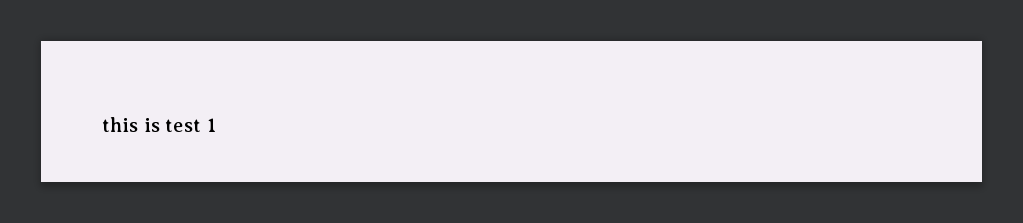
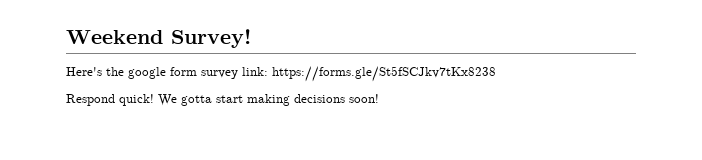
- this is test 1
+ Weekend Survey!
+ Here's the google form survey link: https://forms.gle/St5fSCJkv7tKx8238
+ Respond quick! We gotta start making decisions soon!

